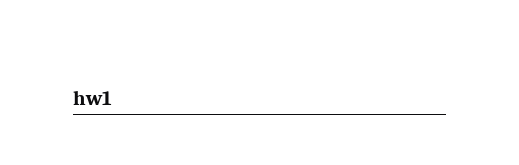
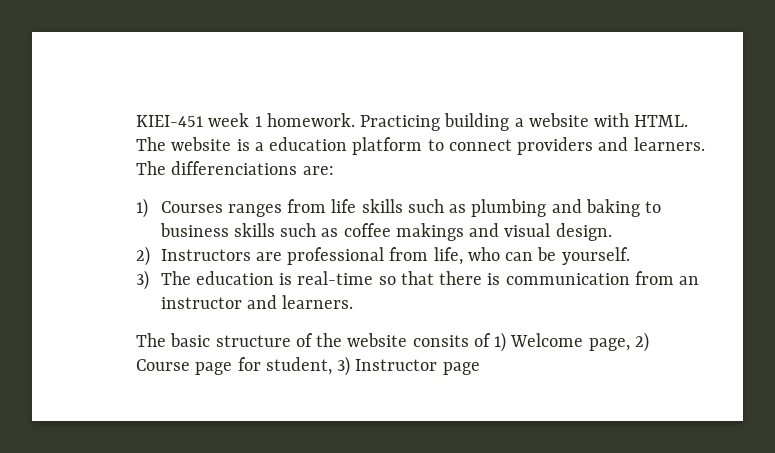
- hw1
+ KIEI-451 week 1 homework. Practicing building a website with HTML. The website is a education platform to connect providers and learners. The differenciations are:
+ 1) Courses ranges from life skills such as plumbing and baking to business skills such as coffee makings and visual design.
+ 2) Instructors are professional from life, who can be yourself.
+ 3) The education is real-time so that there is communication from an instructor and learners.
+ The basic structure of the website consits of 1) Welcome page, 2) Course page for student, 3) Instructor page

